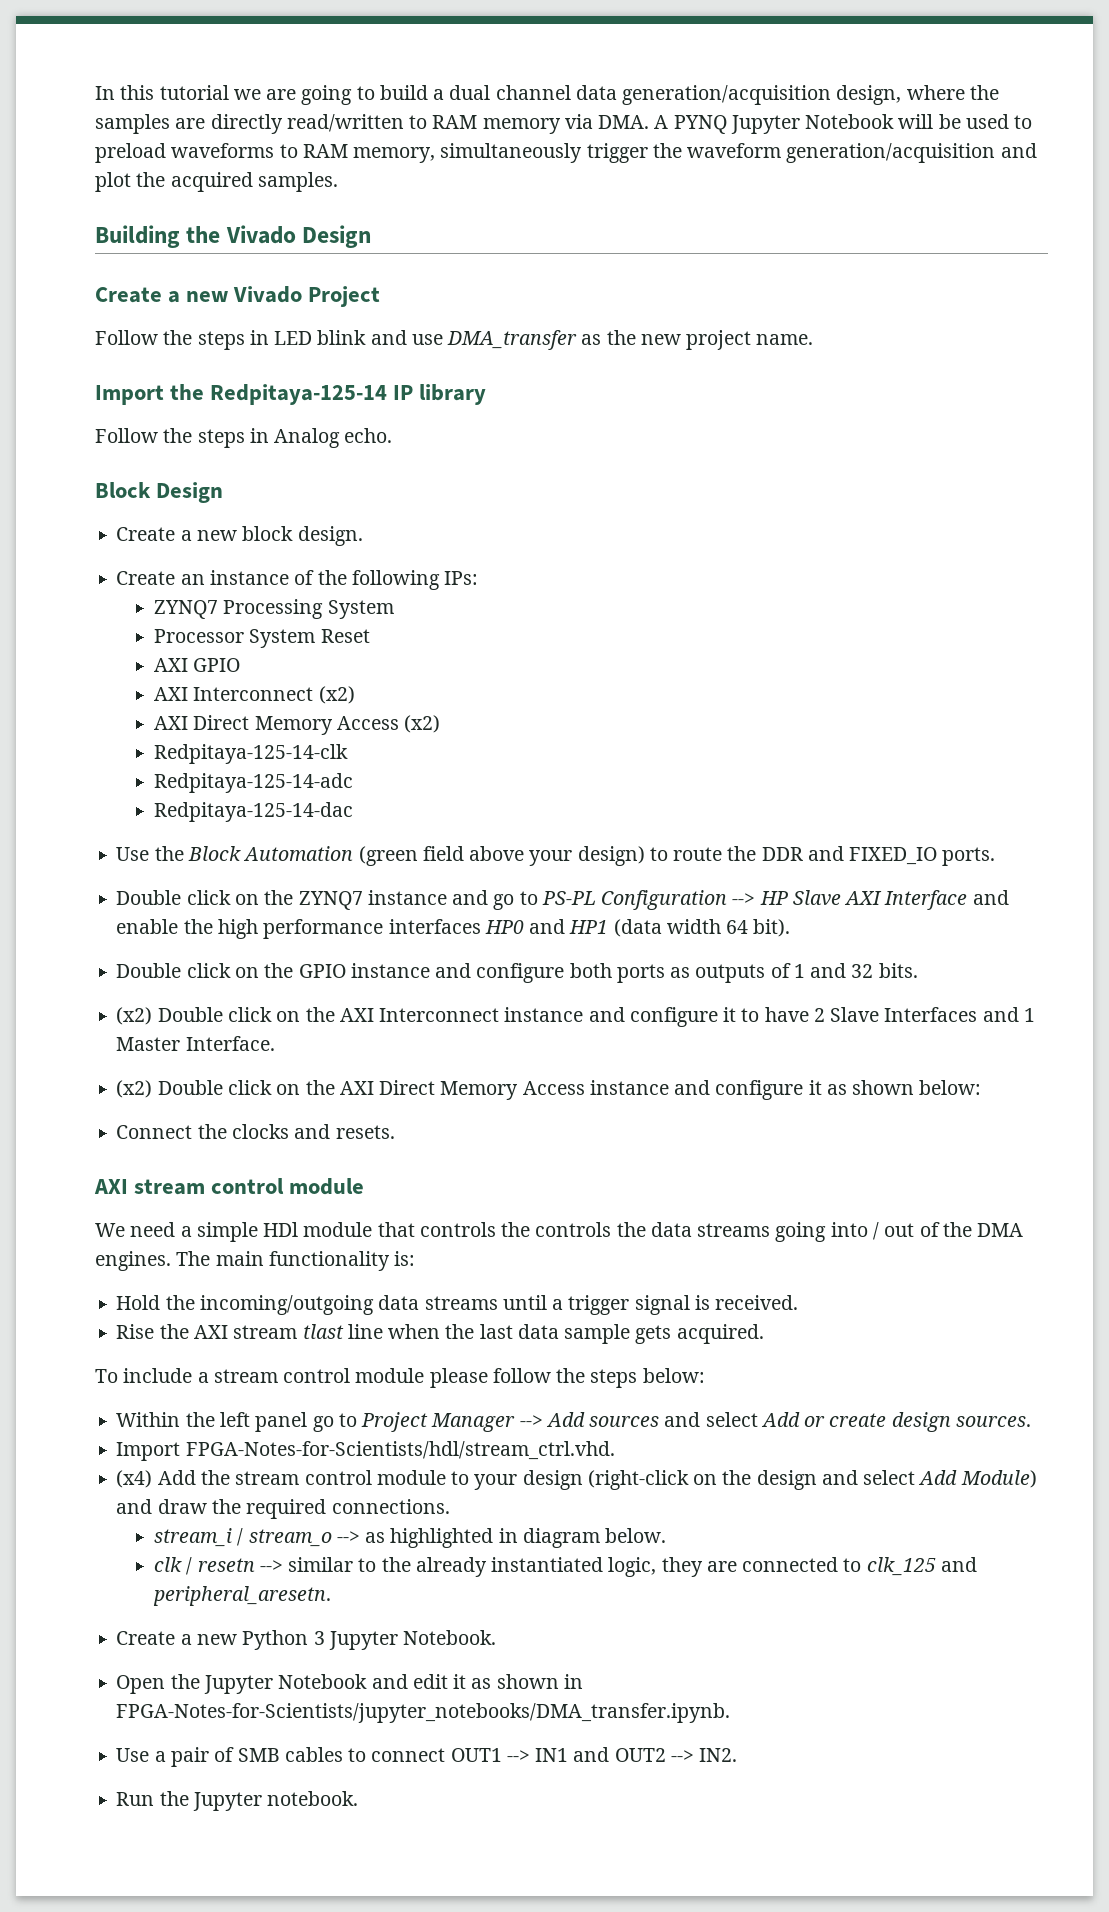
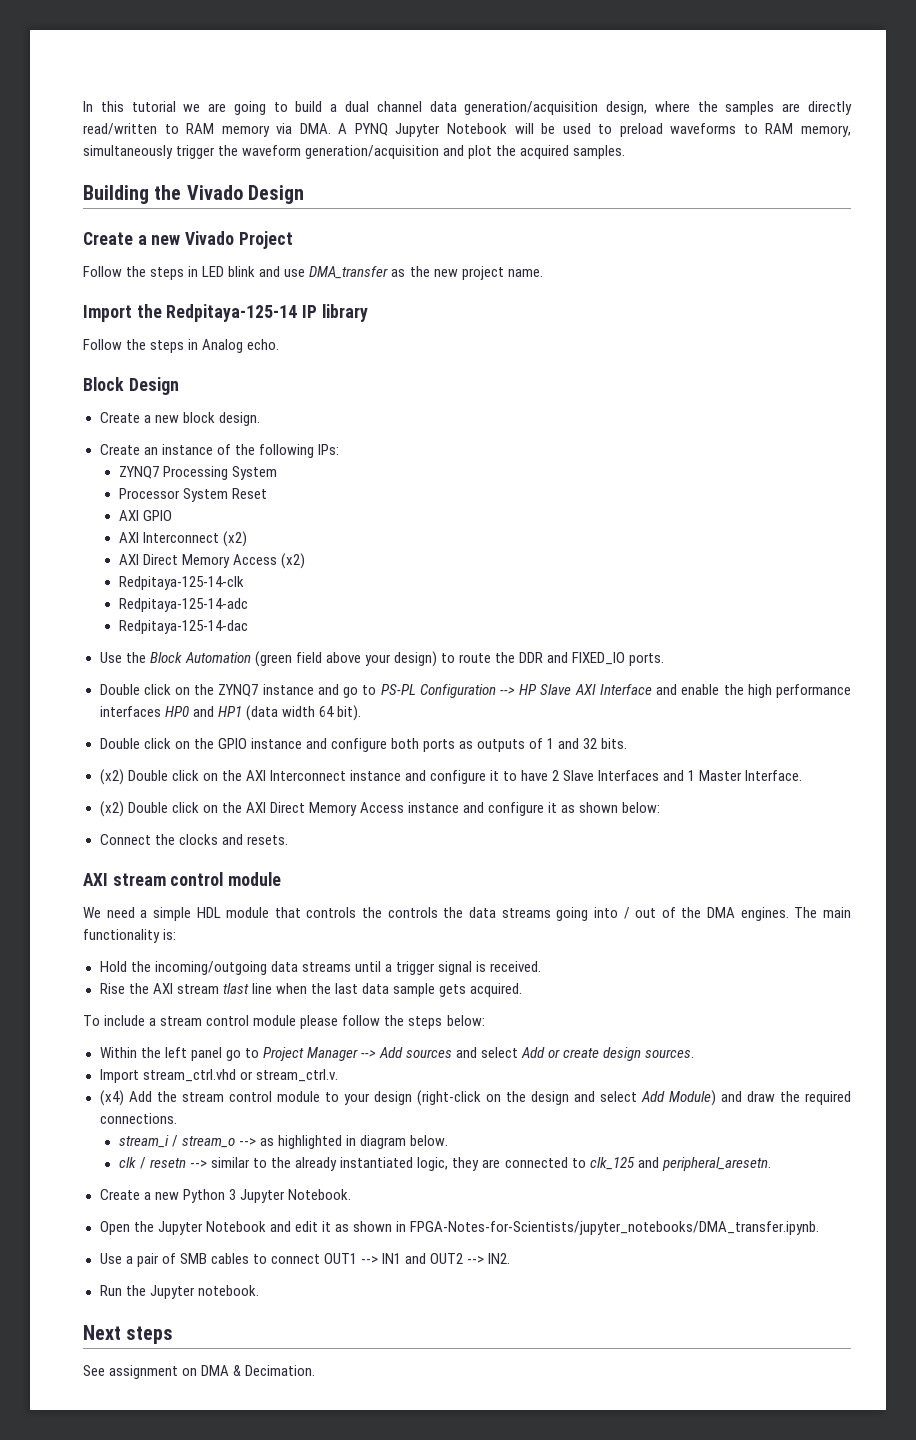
- We need a simple HDl module that controls the controls the data streams going into / out of the DMA engines.
+ We need a simple HDL module that controls the controls the data streams going into / out of the DMA engines.
- Import FPGA-Notes-for-Scientists/hdl/stream_ctrl.vhd.
+ Import stream_ctrl.vhd or stream_ctrl.v.
+ Next steps
+ See assignment on DMA & Decimation.

